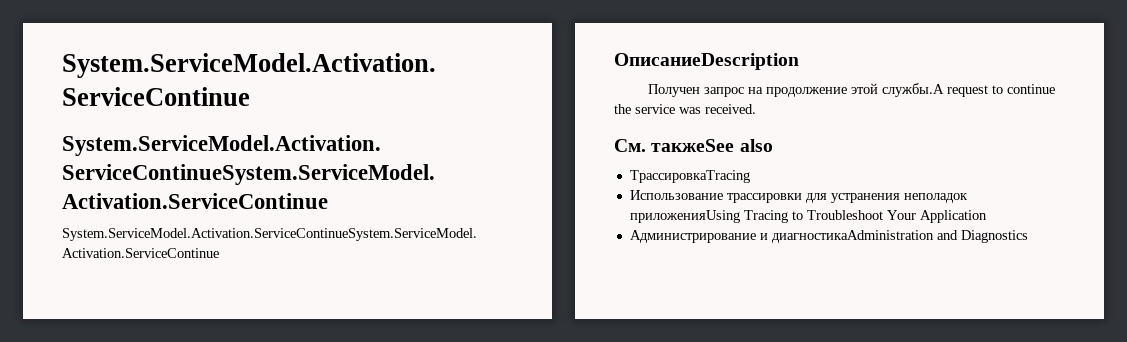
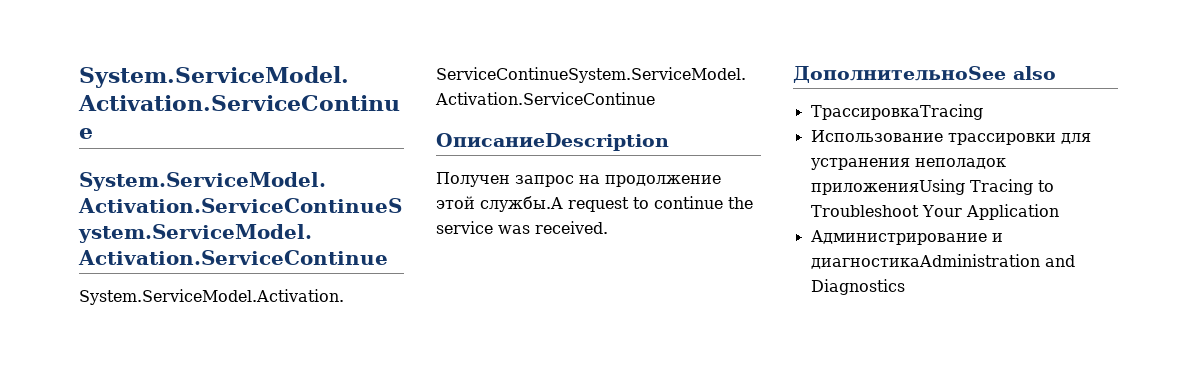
- См. такжеSee also
+ ДополнительноSee also

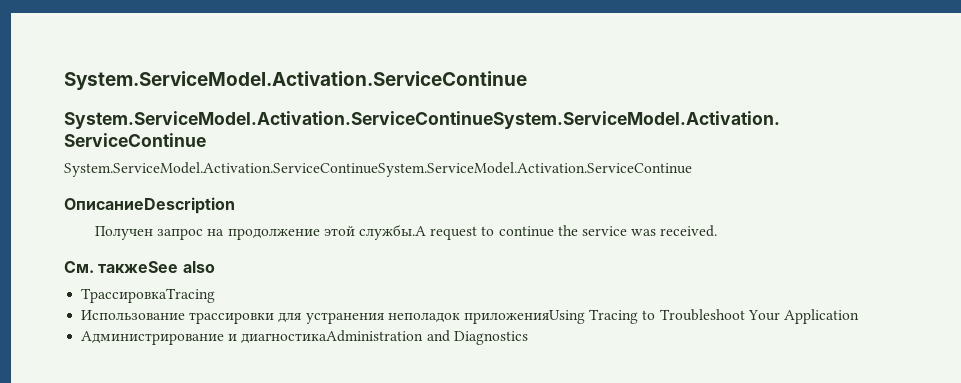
- ДополнительноSee also
+ См. такжеSee also

